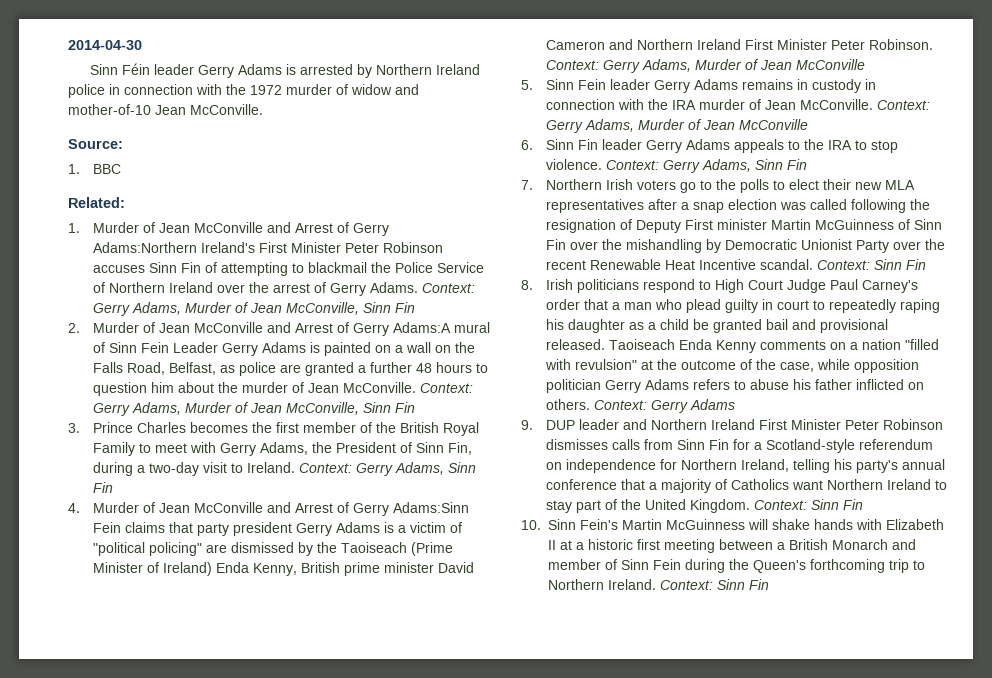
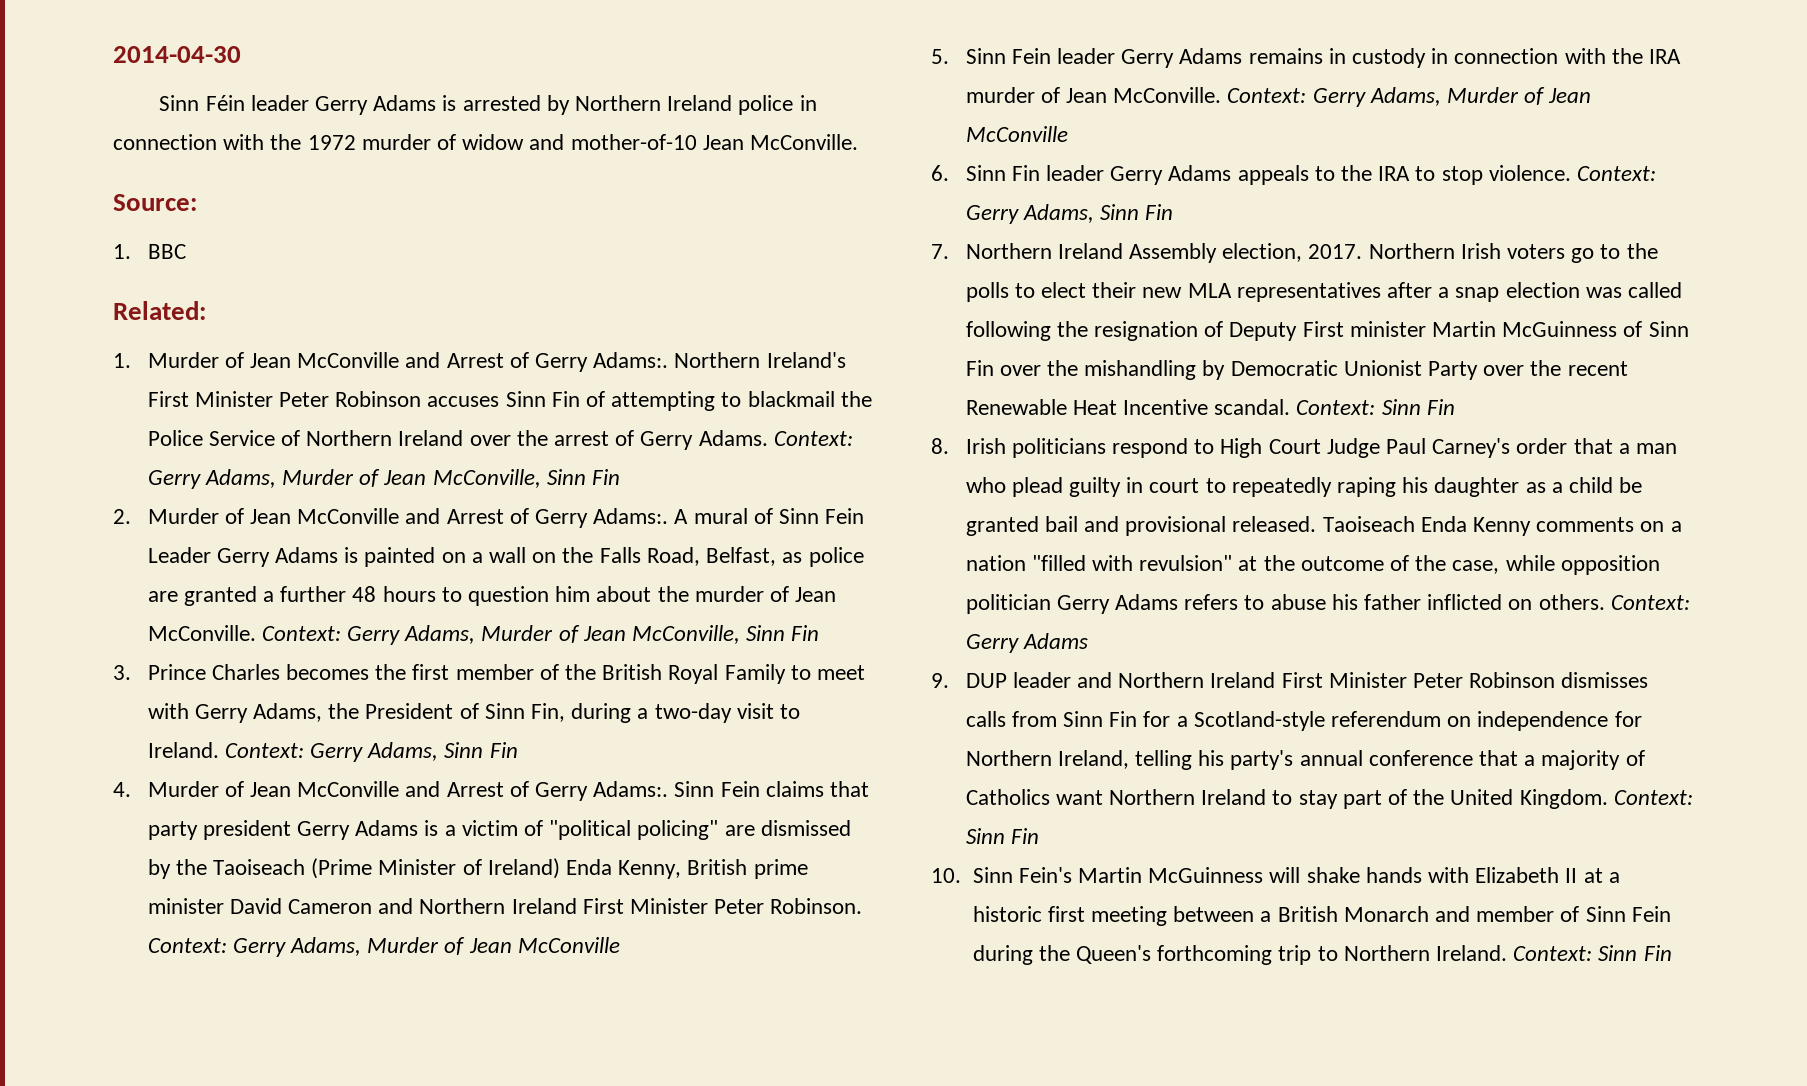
- 1. Murder of Jean McConville and Arrest of Gerry Adams:Northern Ireland's First Minister Peter Robinson accuses Sinn Fin of attempting to blackmail the Police Service of Northern Ireland over the arrest of Gerry Adams.
+ 1. Murder of Jean McConville and Arrest of Gerry Adams:. Northern Ireland's First Minister Peter Robinson accuses Sinn Fin of attempting to blackmail the Police Service of Northern Ireland over the arrest of Gerry Adams.
- 2. Murder of Jean McConville and Arrest of Gerry Adams:A mural of Sinn Fein Leader Gerry Adams is painted on a wall on the Falls Road, Belfast, as police are granted a further 48 hours to question him about the murder of Jean McConville.
+ 2. Murder of Jean McConville and Arrest of Gerry Adams:. A mural of Sinn Fein Leader Gerry Adams is painted on a wall on the Falls Road, Belfast, as police are granted a further 48 hours to question him about the murder of Jean McConville.
- 4. Murder of Jean McConville and Arrest of Gerry Adams:Sinn Fein claims that party president Gerry Adams is a victim of "political policing" are dismissed by the Taoiseach (Prime Minister of Ireland) Enda Kenny, British prime minister David Cameron and Northern Ireland First Minister Peter Robinson.
+ 4. Murder of Jean McConville and Arrest of Gerry Adams:. Sinn Fein claims that party president Gerry Adams is a victim of "political policing" are dismissed by the Taoiseach (Prime Minister of Ireland) Enda Kenny, British prime minister David Cameron and Northern Ireland First Minister Peter Robinson.
- 7. Northern Irish voters go to the polls to elect their new MLA representatives after a snap election was called following the resignation of Deputy First minister Martin McGuinness of Sinn Fin over the mishandling by Democratic Unionist Party over the recent Renewable Heat Incentive scandal.
+ 7. Northern Ireland Assembly election, 2017. Northern Irish voters go to the polls to elect their new MLA representatives after a snap election was called following the resignation of Deputy First minister Martin McGuinness of Sinn Fin over the mishandling by Democratic Unionist Party over the recent Renewable Heat Incentive scandal.

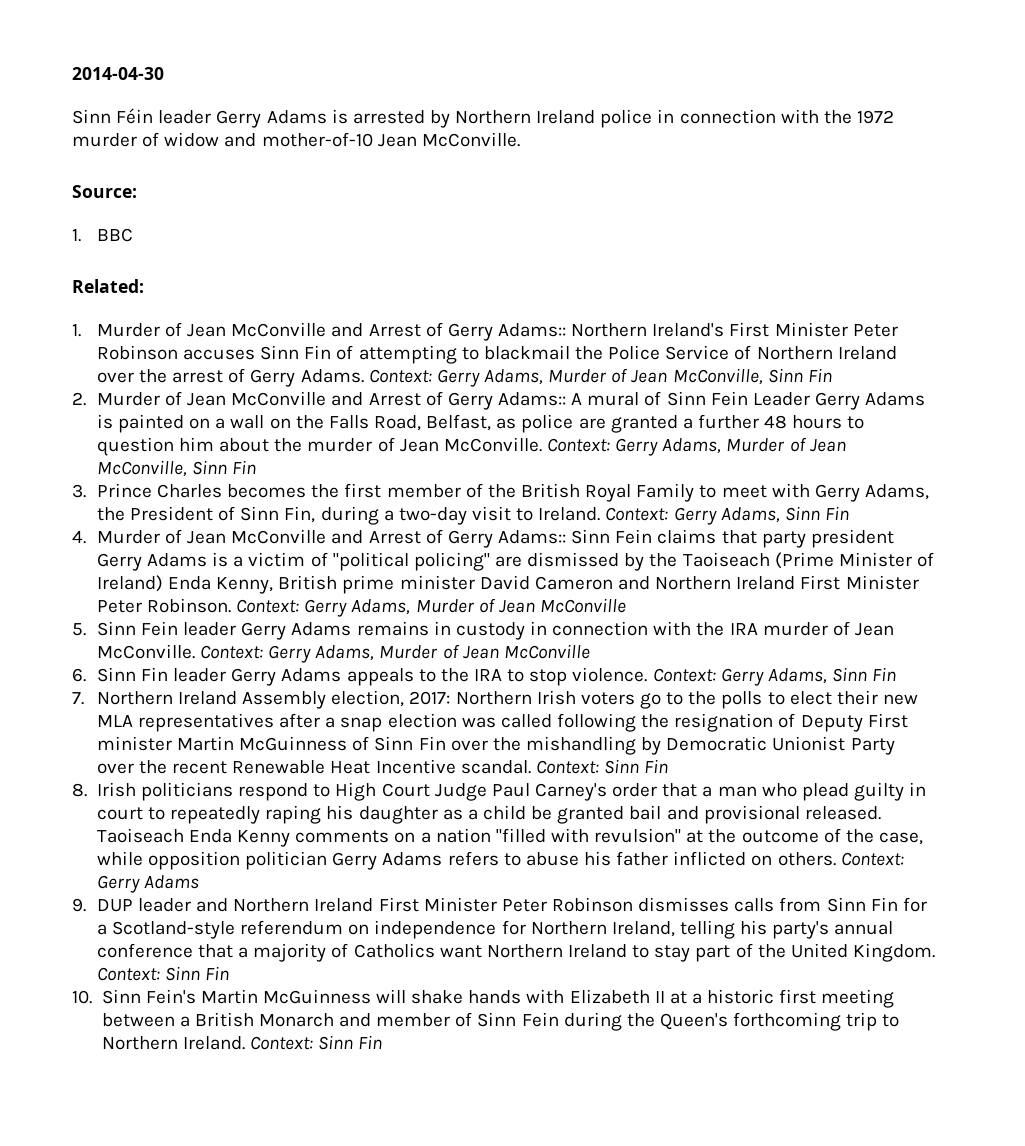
- 1. Murder of Jean McConville and Arrest of Gerry Adams:. Northern Ireland's First Minister Peter Robinson accuses Sinn Fin of attempting to blackmail the Police Service of Northern Ireland over the arrest of Gerry Adams.
+ 1. Murder of Jean McConville and Arrest of Gerry Adams:: Northern Ireland's First Minister Peter Robinson accuses Sinn Fin of attempting to blackmail the Police Service of Northern Ireland over the arrest of Gerry Adams.
- 2. Murder of Jean McConville and Arrest of Gerry Adams:. A mural of Sinn Fein Leader Gerry Adams is painted on a wall on the Falls Road, Belfast, as police are granted a further 48 hours to question him about the murder of Jean McConville.
+ 2. Murder of Jean McConville and Arrest of Gerry Adams:: A mural of Sinn Fein Leader Gerry Adams is painted on a wall on the Falls Road, Belfast, as police are granted a further 48 hours to question him about the murder of Jean McConville.
- 4. Murder of Jean McConville and Arrest of Gerry Adams:. Sinn Fein claims that party president Gerry Adams is a victim of "political policing" are dismissed by the Taoiseach (Prime Minister of Ireland) Enda Kenny, British prime minister David Cameron and Northern Ireland First Minister Peter Robinson.
+ 4. Murder of Jean McConville and Arrest of Gerry Adams:: Sinn Fein claims that party president Gerry Adams is a victim of "political policing" are dismissed by the Taoiseach (Prime Minister of Ireland) Enda Kenny, British prime minister David Cameron and Northern Ireland First Minister Peter Robinson.
- 7. Northern Ireland Assembly election, 2017. Northern Irish voters go to the polls to elect their new MLA representatives after a snap election was called following the resignation of Deputy First minister Martin McGuinness of Sinn Fin over the mishandling by Democratic Unionist Party over the recent Renewable Heat Incentive scandal.
+ 7. Northern Ireland Assembly election, 2017: Northern Irish voters go to the polls to elect their new MLA representatives after a snap election was called following the resignation of Deputy First minister Martin McGuinness of Sinn Fin over the mishandling by Democratic Unionist Party over the recent Renewable Heat Incentive scandal.

